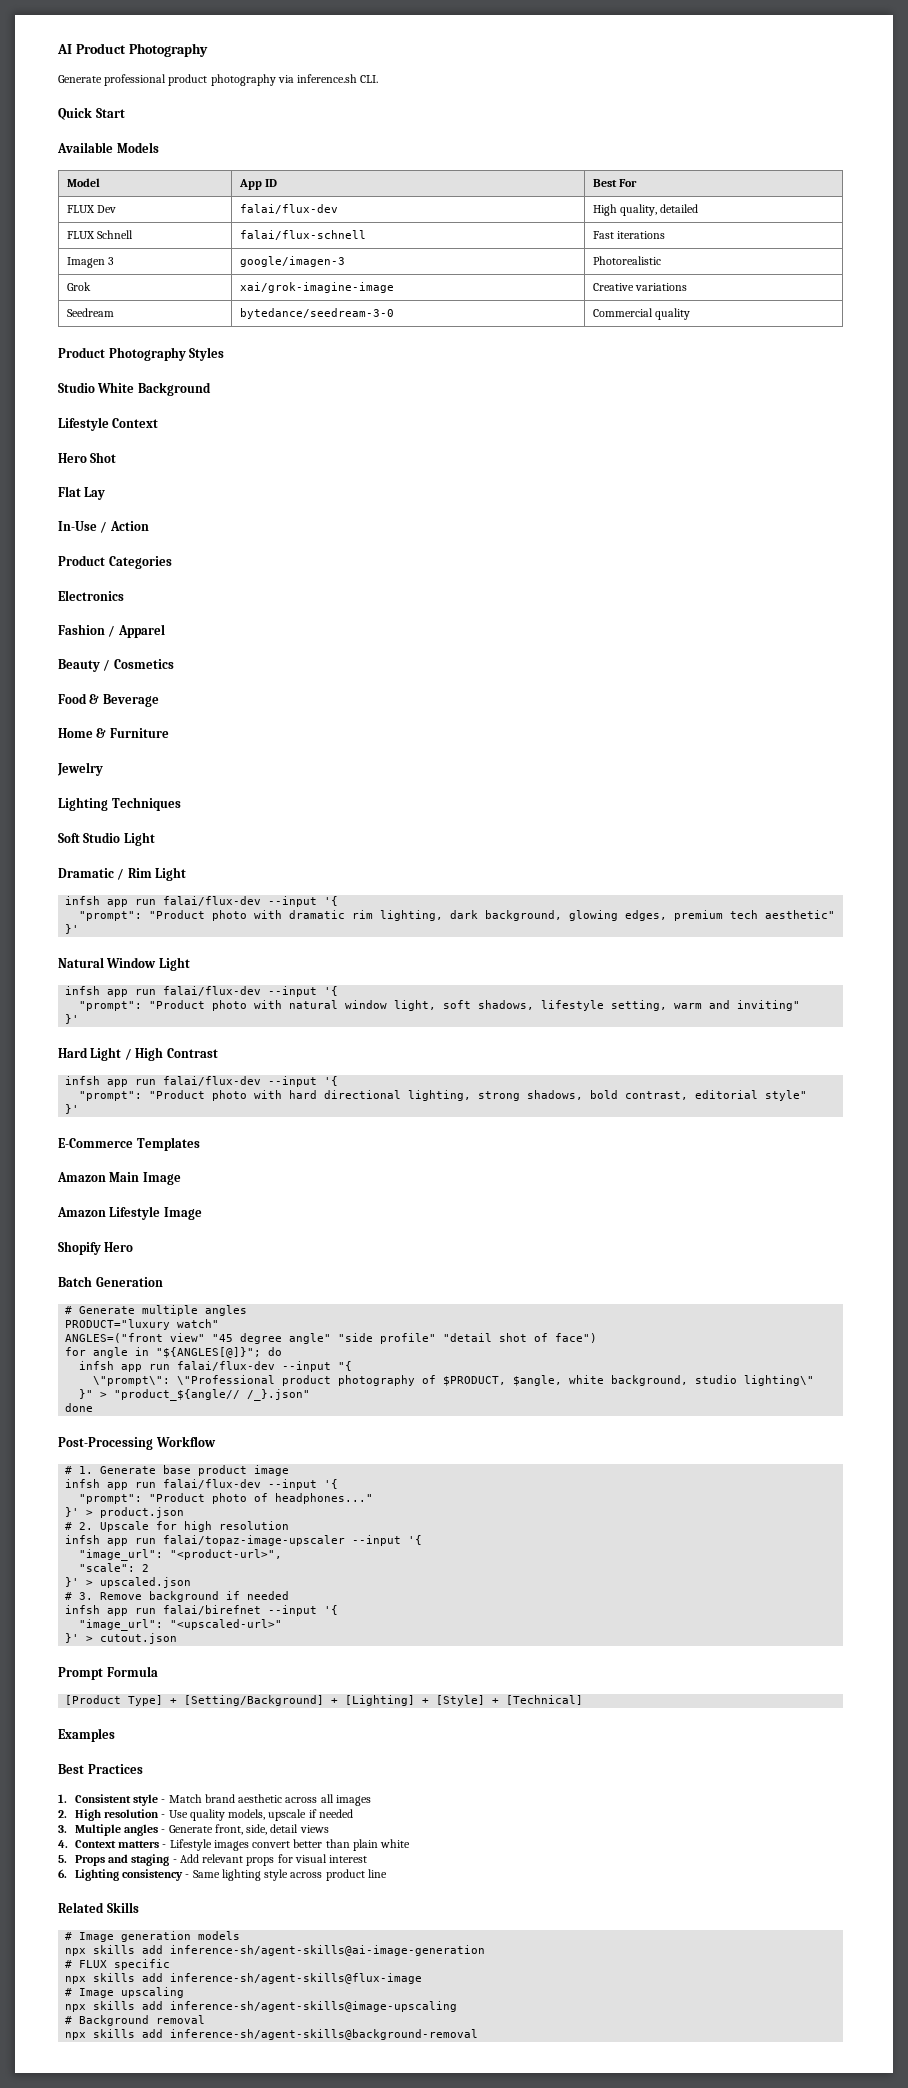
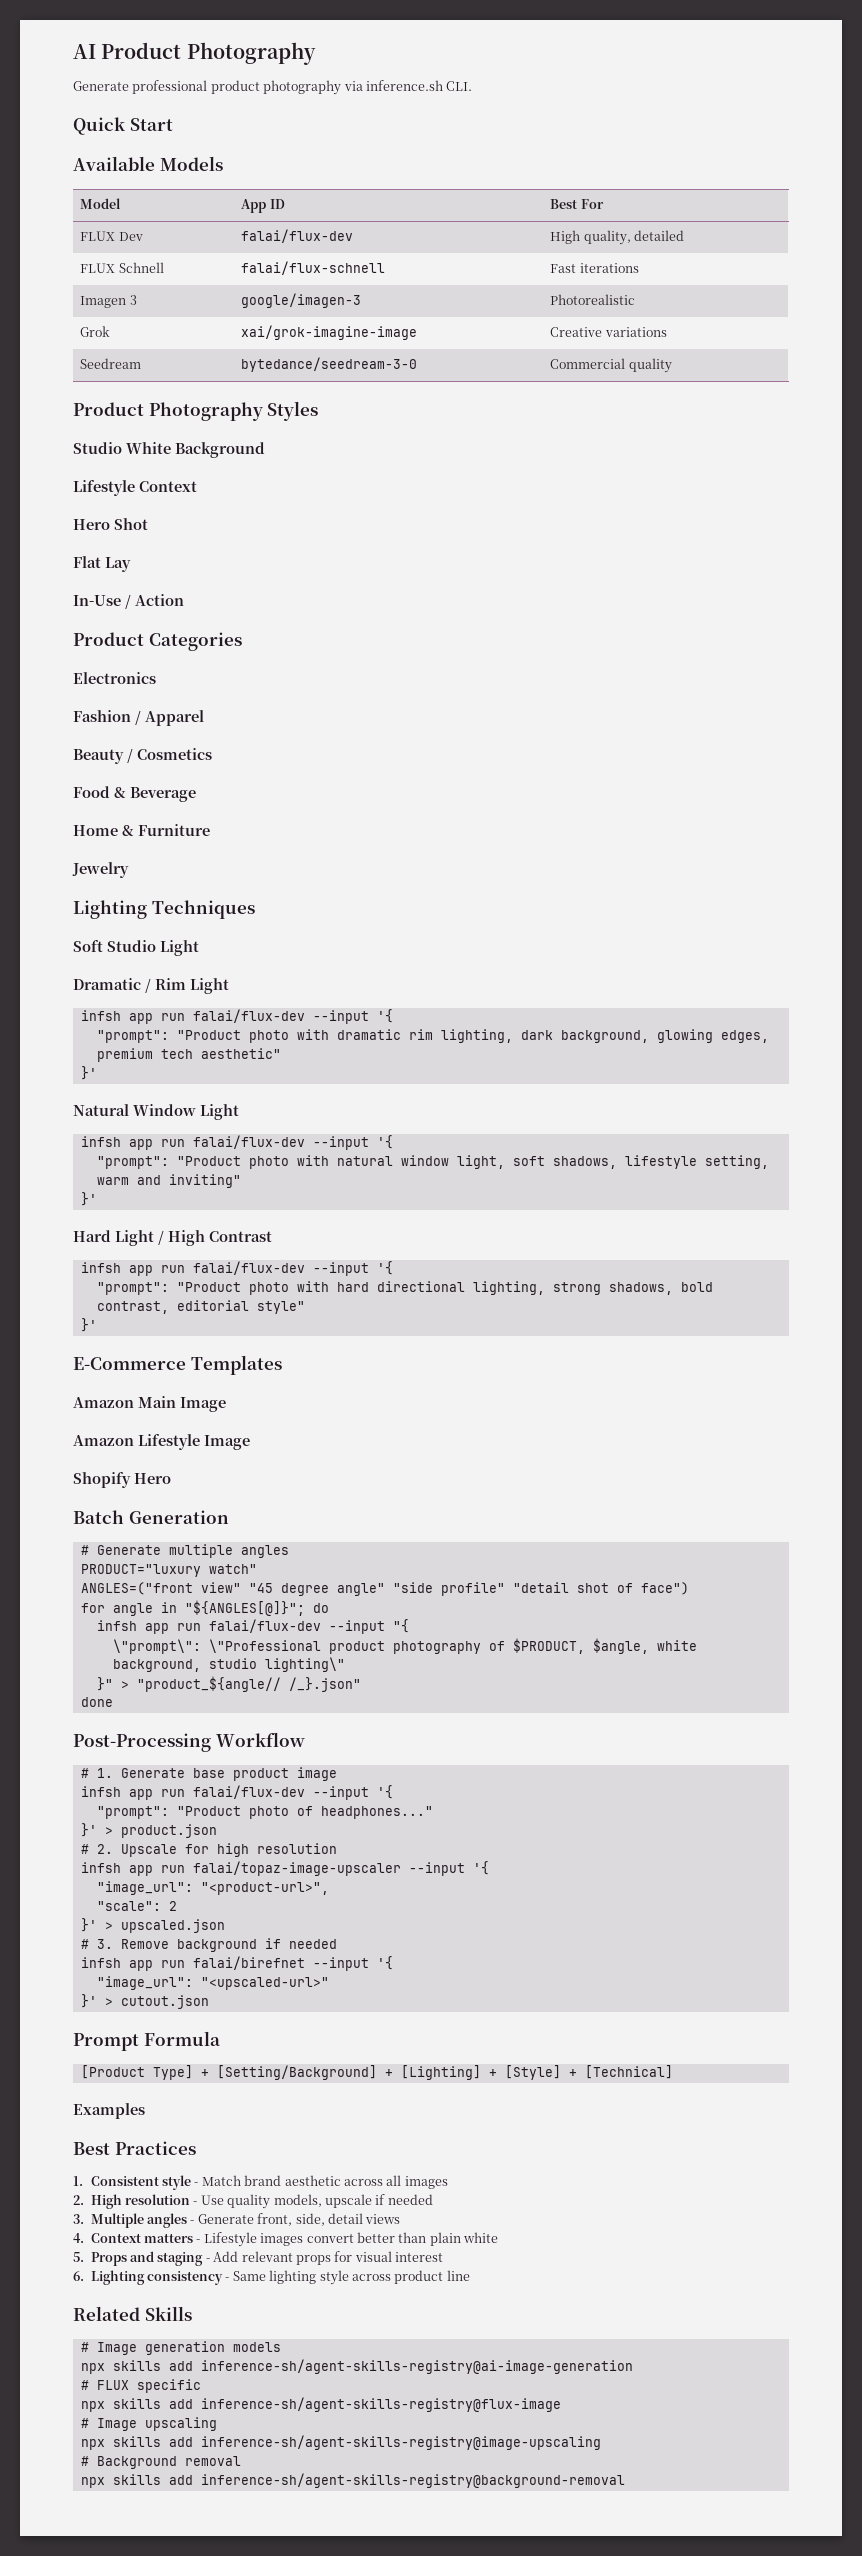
- npx skills add inference-sh/agent-skills@ai-image-generation
+ npx skills add inference-sh/agent-skills-registry@ai-image-generation
- npx skills add inference-sh/agent-skills@flux-image
+ npx skills add inference-sh/agent-skills-registry@flux-image
- npx skills add inference-sh/agent-skills@image-upscaling
+ npx skills add inference-sh/agent-skills-registry@image-upscaling
- npx skills add inference-sh/agent-skills@background-removal
+ npx skills add inference-sh/agent-skills-registry@background-removal

